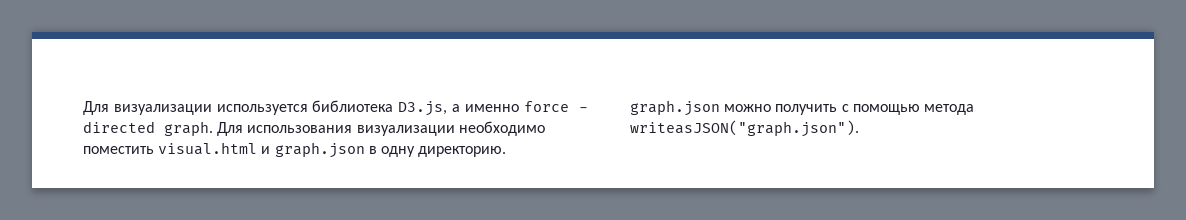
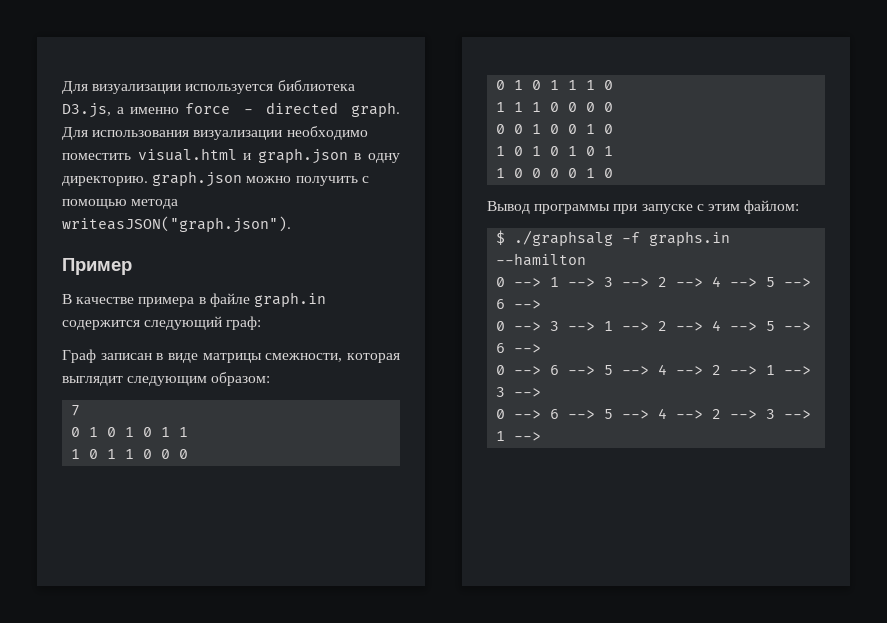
+ Пример
+ В качестве примера в файле graph.in содержится следующий граф:
+ Граф записан в виде матрицы смежности, которая выглядит следующим образом:
+ 7
+ 0 1 0 1 0 1 1
+ 1 0 1 1 0 0 0
+ 0 1 0 1 1 1 0
+ 1 1 1 0 0 0 0
+ 0 0 1 0 0 1 0
+ 1 0 1 0 1 0 1
+ 1 0 0 0 0 1 0
+ Вывод программы при запуске с этим файлом:
+ $ ./graphsalg -f graphs.in --hamilton
+ 0 --> 1 --> 3 --> 2 --> 4 --> 5 --> 6 -->
+ 0 --> 3 --> 1 --> 2 --> 4 --> 5 --> 6 -->
+ 0 --> 6 --> 5 --> 4 --> 2 --> 1 --> 3 -->
+ 0 --> 6 --> 5 --> 4 --> 2 --> 3 --> 1 -->

